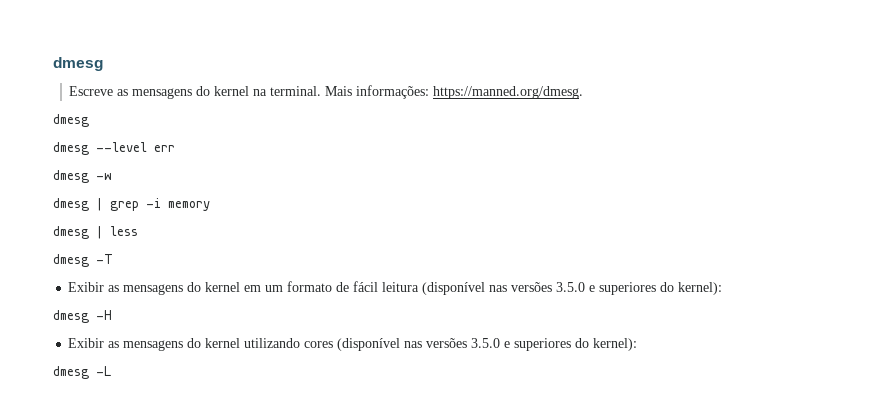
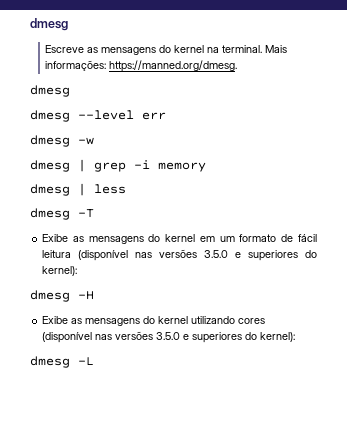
- Exibir as mensagens do kernel em um formato de fácil leitura (disponível nas versões 3.5.0 e superiores do kernel):
+ Exibe as mensagens do kernel em um formato de fácil leitura (disponível nas versões 3.5.0 e superiores do kernel):
- Exibir as mensagens do kernel utilizando cores (disponível nas versões 3.5.0 e superiores do kernel):
+ Exibe as mensagens do kernel utilizando cores (disponível nas versões 3.5.0 e superiores do kernel):

